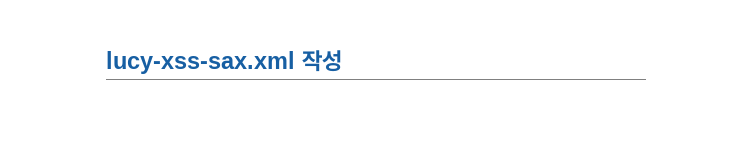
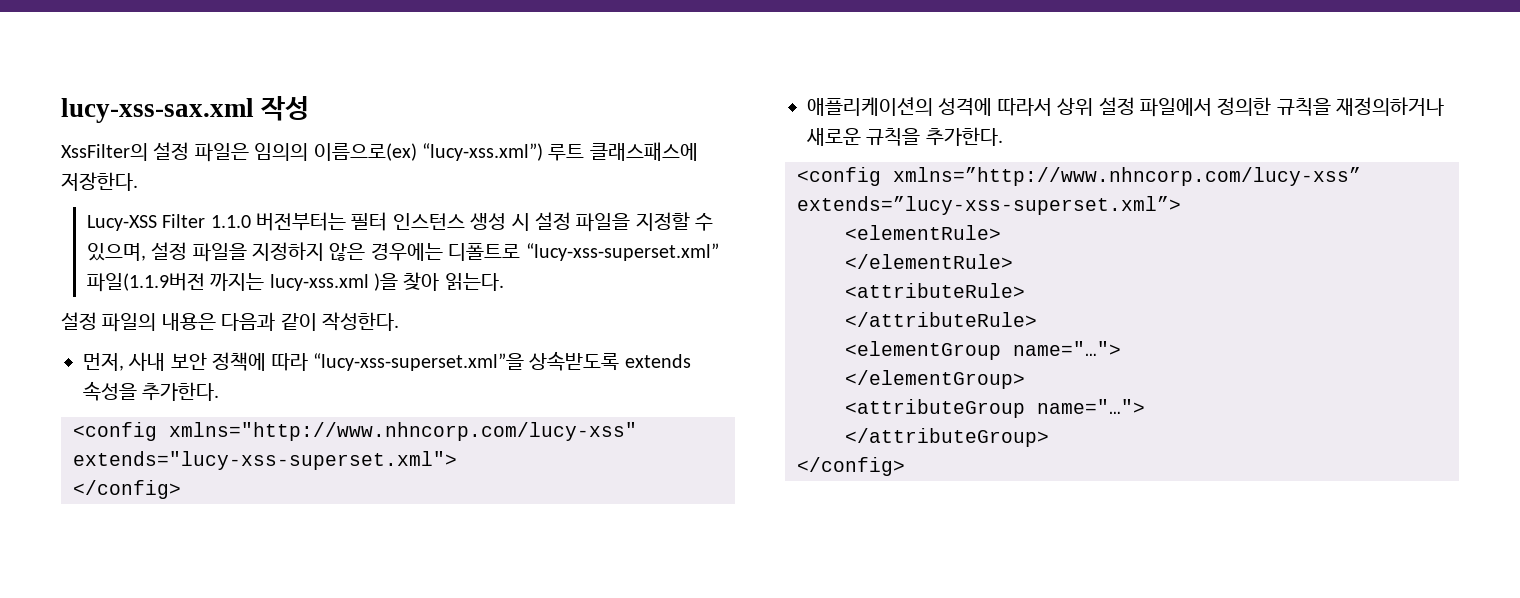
+ XssFilter의 설정 파일은 임의의 이름으로(ex) “lucy-xss.xml”) 루트 클래스패스에 저장한다.
+ Lucy-XSS Filter 1.1.0 버전부터는 필터 인스턴스 생성 시 설정 파일을 지정할 수 있으며, 설정 파일을 지정하지 않은 경우에는 디폴트로 “lucy-xss-superset.xml” 파일(1.1.9버전 까지는 lucy-xss.xml )을 찾아 읽는다.
+ 설정 파일의 내용은 다음과 같이 작성한다.
+ 먼저, 사내 보안 정책에 따라 “lucy-xss-superset.xml”을 상속받도록 extends 속성을 추가한다.
+ <config xmlns="http://www.nhncorp.com/lucy-xss" extends="lucy-xss-superset.xml">
+ </config>
+ 애플리케이션의 성격에 따라서 상위 설정 파일에서 정의한 규칙을 재정의하거나 새로운 규칙을 추가한다.
+ <config xmlns=”http://www.nhncorp.com/lucy-xss” extends=”lucy-xss-superset.xml”>
+ <elementRule>
+ </elementRule>
+ <attributeRule>
+ </attributeRule>
+ <elementGroup name="…">
+ </elementGroup>
+ <attributeGroup name="…">
+ </attributeGroup>
+ </config>

